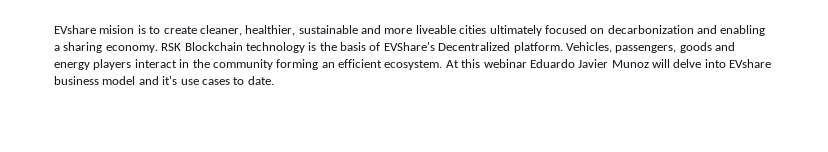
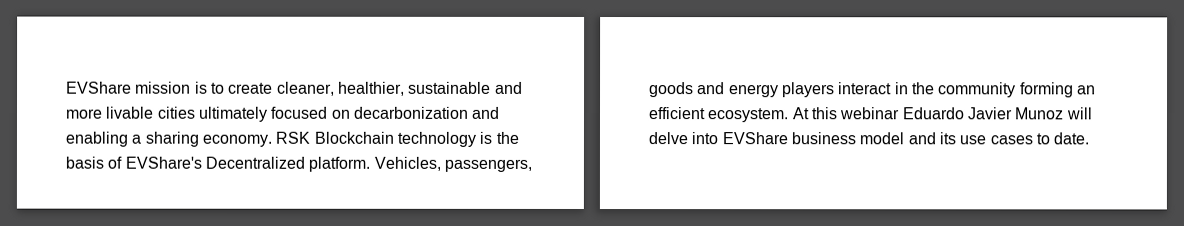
- EVshare mision is to create cleaner, healthier, sustainable and more liveable cities ultimately focused on decarbonization and enabling a sharing economy.
+ EVShare mission is to create cleaner, healthier, sustainable and more livable cities ultimately focused on decarbonization and enabling a sharing economy.
- At this webinar Eduardo Javier Munoz will delve into EVshare business model and it's use cases to date.
+ At this webinar Eduardo Javier Munoz will delve into EVShare business model and its use cases to date.

